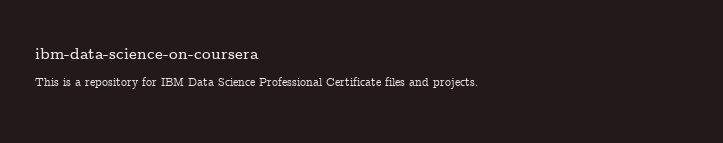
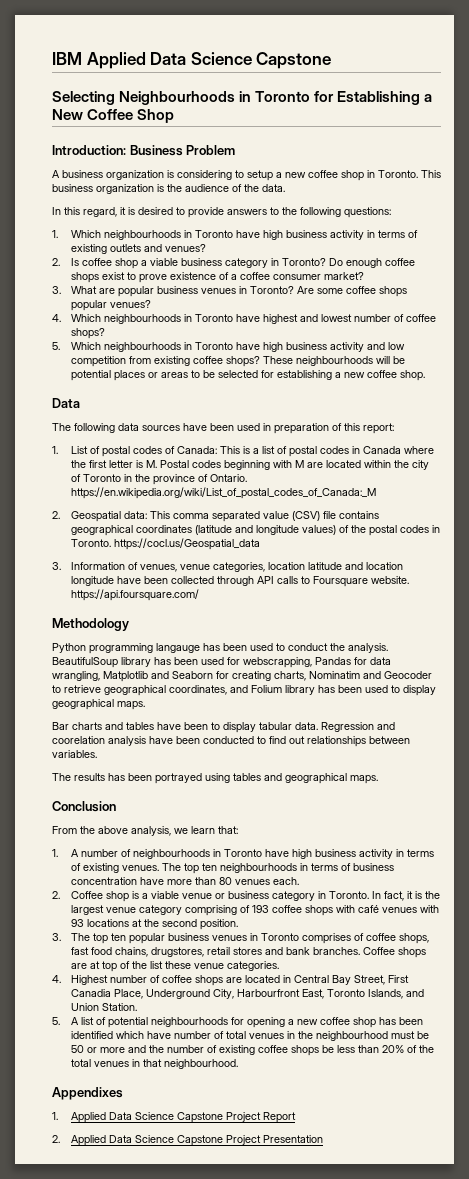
- ibm-data-science-on-coursera
- This is a repository for IBM Data Science Professional Certificate files and projects.
+ IBM Applied Data Science Capstone
+ Selecting Neighbourhoods in Toronto for Establishing a New Coffee Shop
+ Introduction: Business Problem
+ A business organization is considering to setup a new coffee shop in Toronto. This business organization is the audience of the data.
+ In this regard, it is desired to provide answers to the following questions:
+ 1. Which neighbourhoods in Toronto have high business activity in terms of existing outlets and venues?
+ 2. Is coffee shop a viable business category in Toronto? Do enough coffee shops exist to prove existence of a coffee consumer market?
+ 3. What are popular business venues in Toronto? Are some coffee shops popular venues?
+ 4. Which neighbourhoods in Toronto have highest and lowest number of coffee shops?
+ 5. Which neighbourhoods in Toronto have high business activity and low competition from existing coffee shops? These neighbourhoods will be potential places or areas to be selected for establishing a new coffee shop.
+ Data
+ The following data sources have been used in preparation of this report:
+ 1. List of postal codes of Canada: This is a list of postal codes in Canada where the first letter is M. Postal codes beginning with M are located within the city of Toronto in the province of Ontario. https://en.wikipedia.org/wiki/List_of_postal_codes_of_Canada:_M
+ 2. Geospatial data: This comma separated value (CSV) file contains geographical coordinates (latitude and longitude values) of the postal codes in Toronto. https://cocl.us/Geospatial_data
+ 3. Information of venues, venue categories, location latitude and location longitude have been collected through API calls to Foursquare website. https://api.foursquare.com/
+ Methodology
+ Python programming langauge has been used to conduct the analysis. BeautifulSoup library has been used for webscrapping, Pandas for data wrangling, Matplotlib and Seaborn for creating charts, Nominatim and Geocoder to retrieve geographical coordinates, and Folium library has been used to display geographical maps.
+ Bar charts and tables have been to display tabular data. Regression and coorelation analysis have been conducted to find out relationships between variables.
+ The results has been portrayed using tables and geographical maps.
+ Conclusion
+ From the above analysis, we learn that:
+ 1. A number of neighbourhoods in Toronto have high business activity in terms of existing venues. The top ten neighbourhoods in terms of business concentration have more than 80 venues each.
+ 2. Coffee shop is a viable venue or business category in Toronto. In fact, it is the largest venue category comprising of 193 coffee shops with café venues with 93 locations at the second position.
+ 3. The top ten popular business venues in Toronto comprises of coffee shops, fast food chains, drugstores, retail stores and bank branches. Coffee shops are at top of the list these venue categories.
+ 4. Highest number of coffee shops are located in Central Bay Street, First Canadia Place, Underground City, Harbourfront East, Toronto Islands, and Union Station.
+ 5. A list of potential neighbourhoods for opening a new coffee shop has been identified which have number of total venues in the neighbourhood must be 50 or more and the number of existing coffee shops be less than 20% of the total venues in that neighbourhood.
+ Appendixes
+ 1. Applied Data Science Capstone Project Report
+ 2. Applied Data Science Capstone Project Presentation

